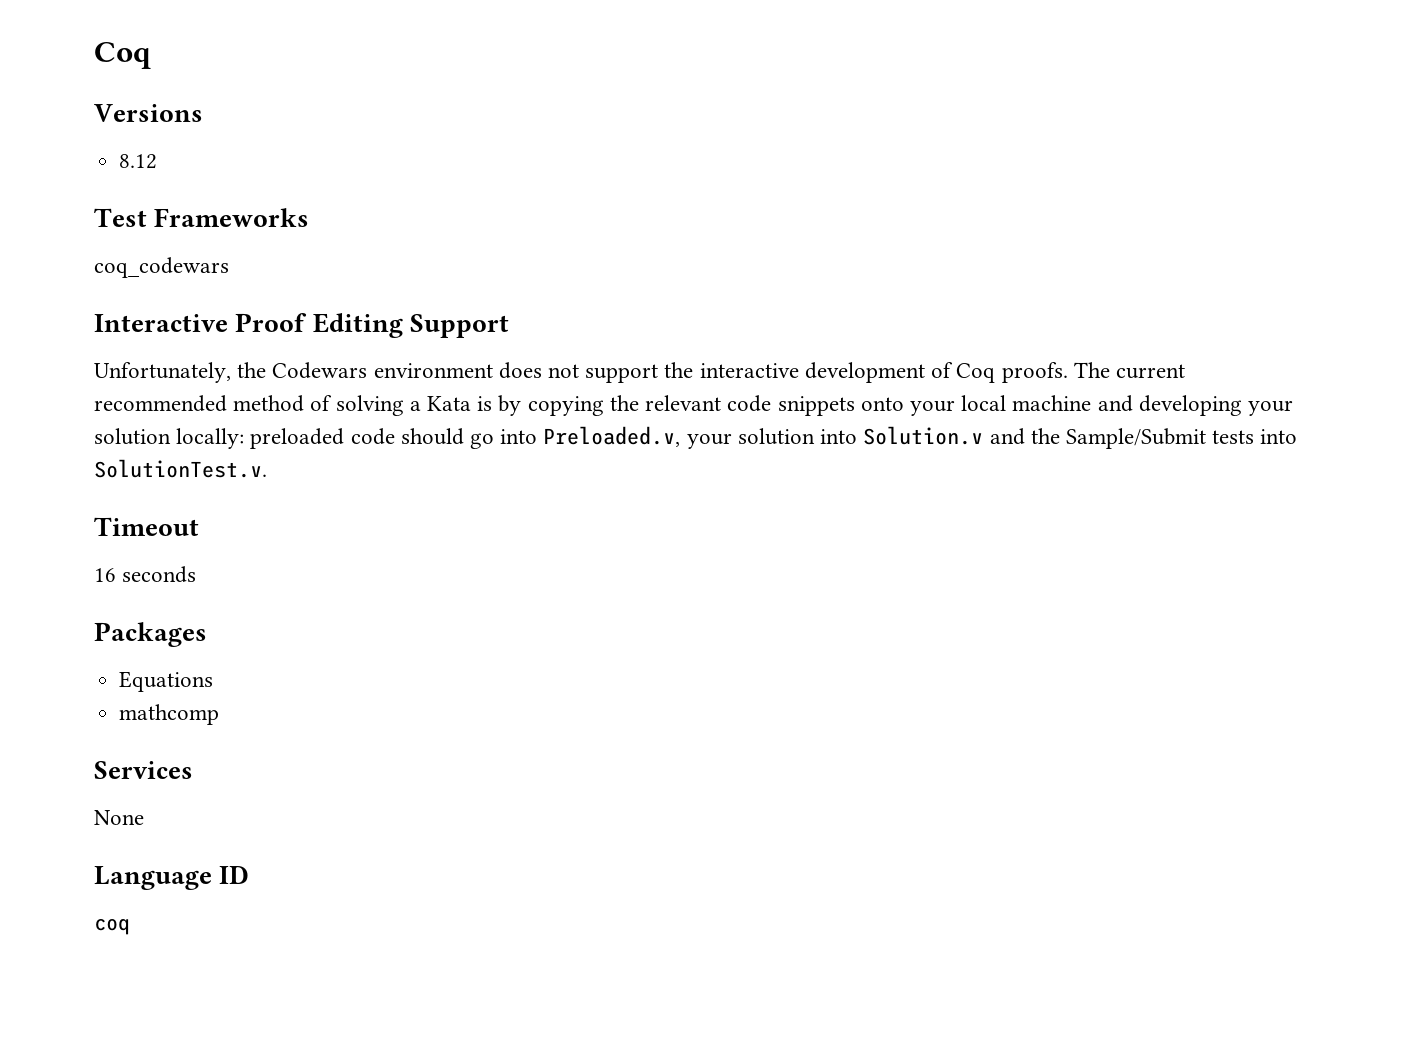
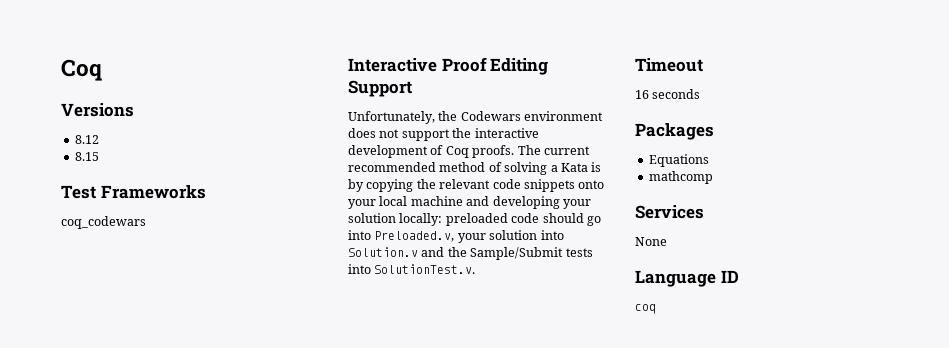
+ 8.15

